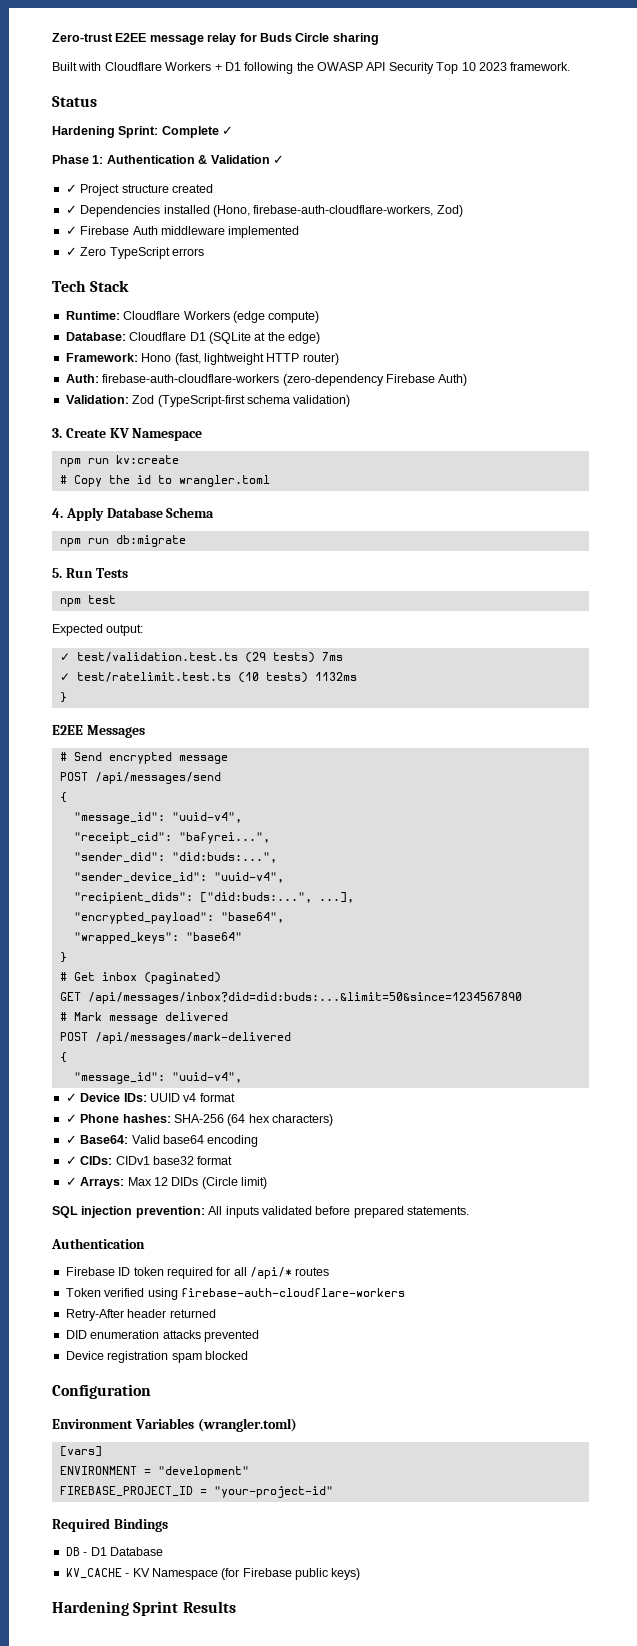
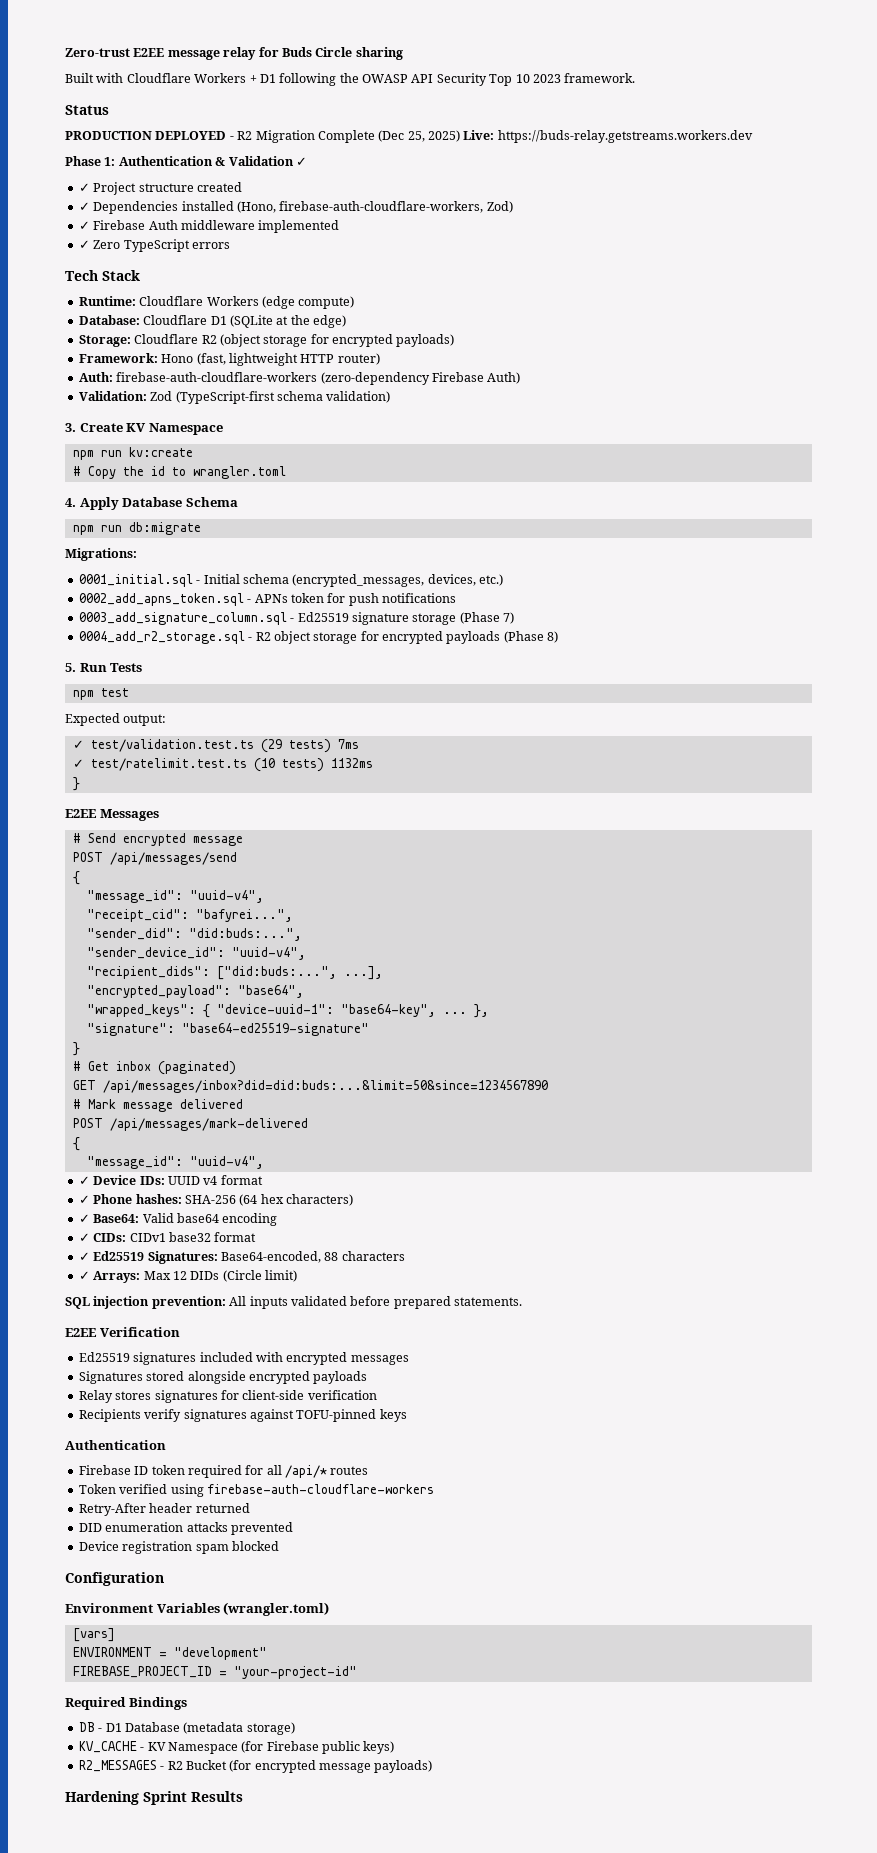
- Hardening Sprint: Complete ✓
+ PRODUCTION DEPLOYED - R2 Migration Complete (Dec 25, 2025) Live: https://buds-relay.getstreams.workers.dev
+ Storage: Cloudflare R2 (object storage for encrypted payloads)
+ Migrations:
+ 0001_initial.sql - Initial schema (encrypted_messages, devices, etc.)
+ 0002_add_apns_token.sql - APNs token for push notifications
+ 0003_add_signature_column.sql - Ed25519 signature storage (Phase 7)
+ 0004_add_r2_storage.sql - R2 object storage for encrypted payloads (Phase 8)
- "wrapped_keys": "base64"
+ "wrapped_keys": { "device-uuid-1": "base64-key", ... },
+ "signature": "base64-ed25519-signature"
+ ✓ Ed25519 Signatures: Base64-encoded, 88 characters
+ E2EE Verification
+ Ed25519 signatures included with encrypted messages
+ Signatures stored alongside encrypted payloads
+ Relay stores signatures for client-side verification
+ Recipients verify signatures against TOFU-pinned keys
- DB - D1 Database
+ DB - D1 Database (metadata storage)
+ R2_MESSAGES - R2 Bucket (for encrypted message payloads)

